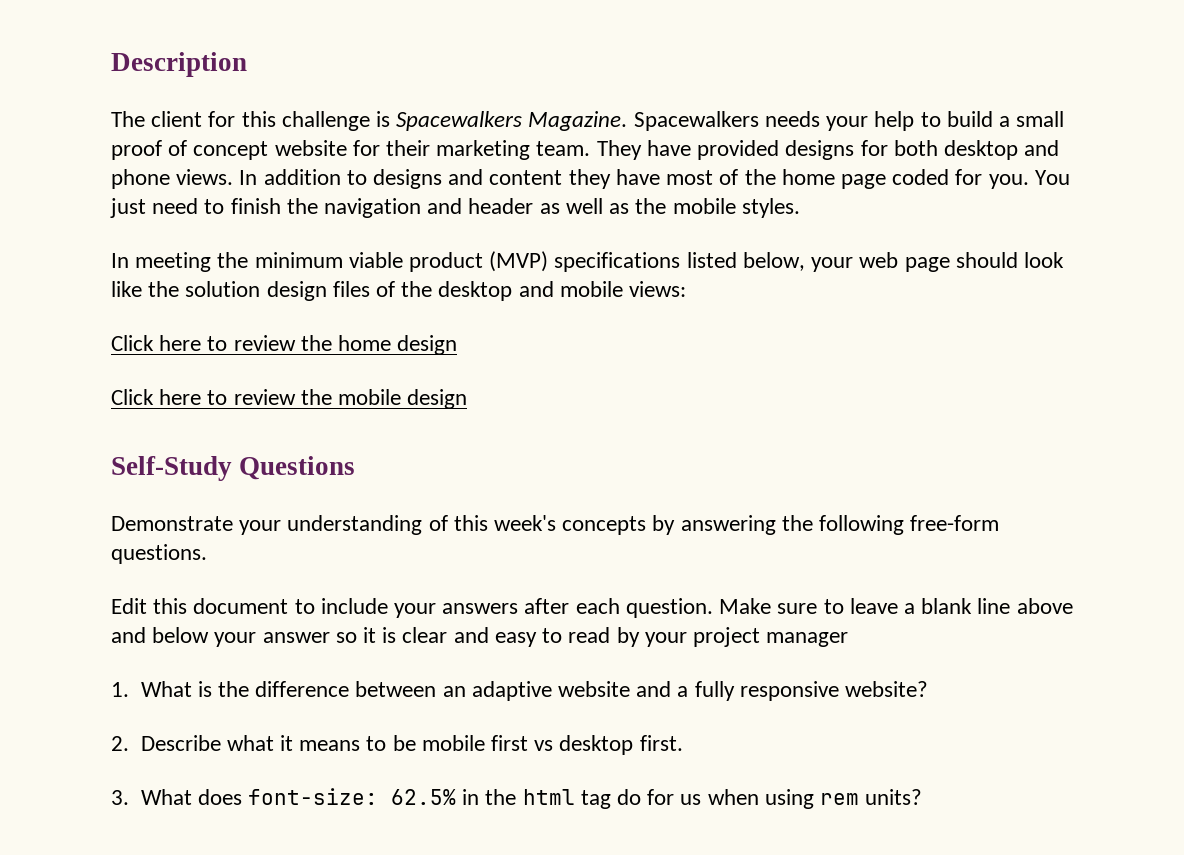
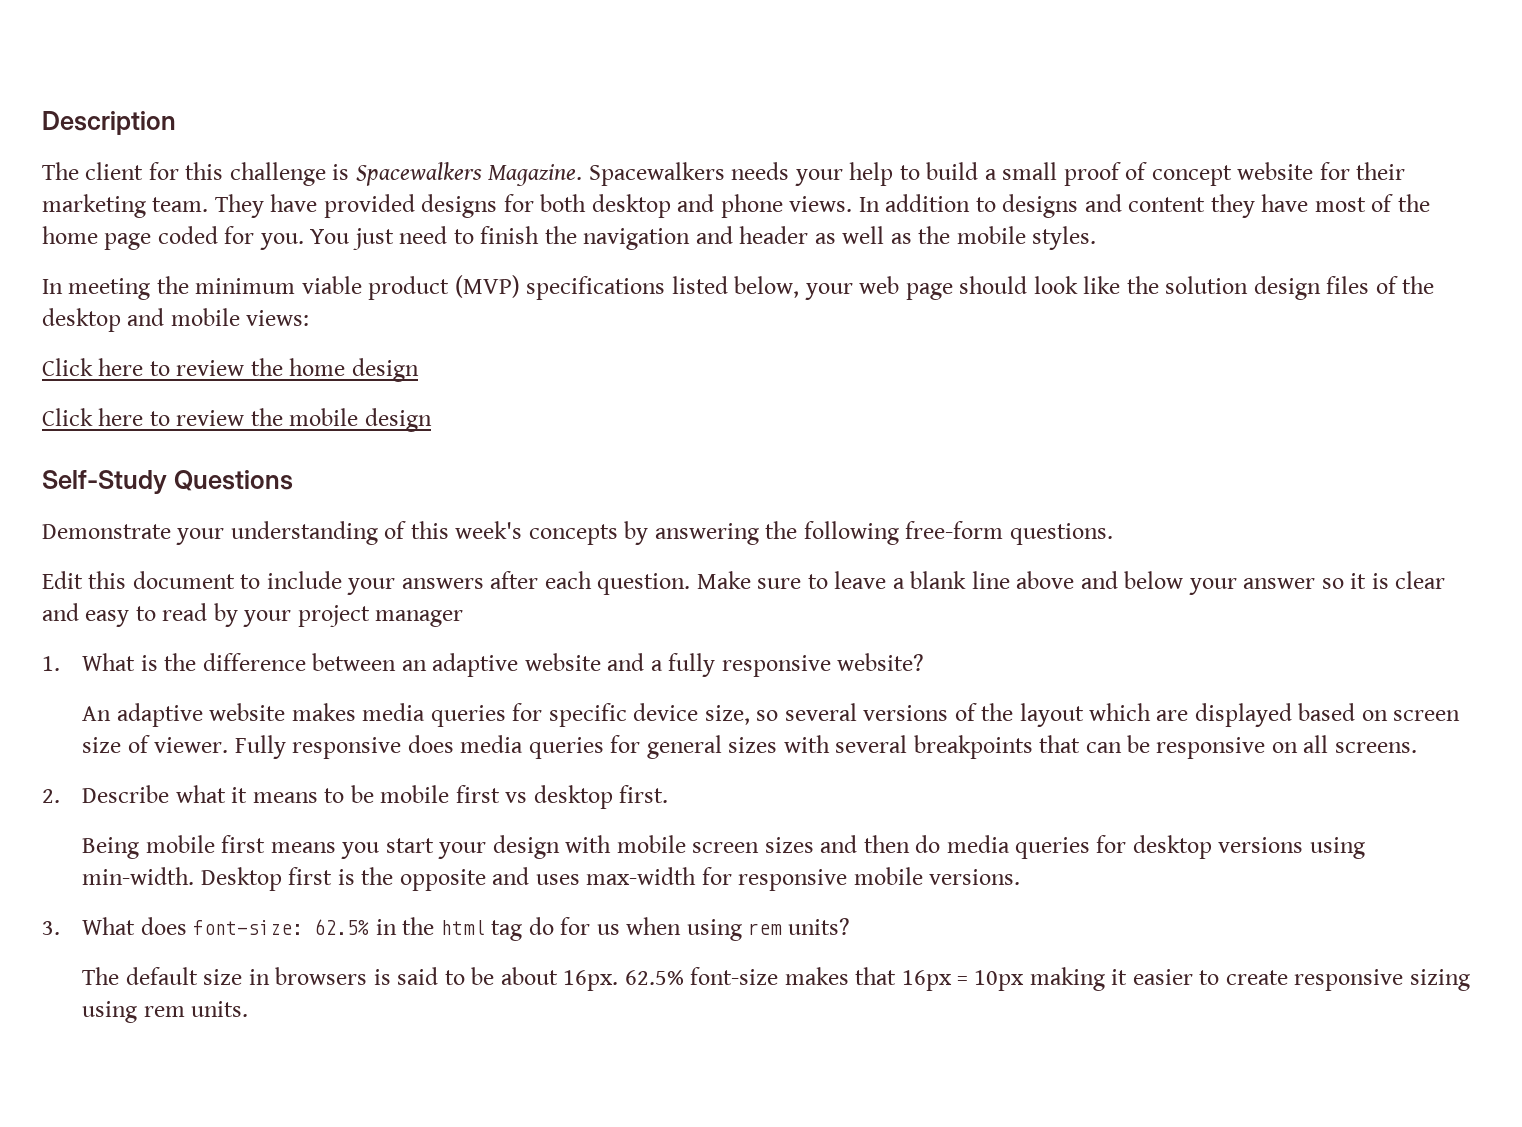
+ An adaptive website makes media queries for specific device size, so several versions of the layout which are displayed based on screen size of viewer. Fully responsive does media queries for general sizes with several breakpoints that can be responsive on all screens.
+ Being mobile first means you start your design with mobile screen sizes and then do media queries for desktop versions using min-width. Desktop first is the opposite and uses max-width for responsive mobile versions.
+ The default size in browsers is said to be about 16px. 62.5% font-size makes that 16px = 10px making it easier to create responsive sizing using rem units.

